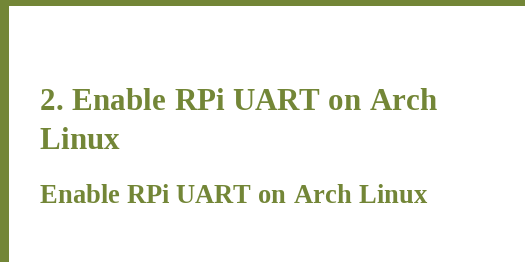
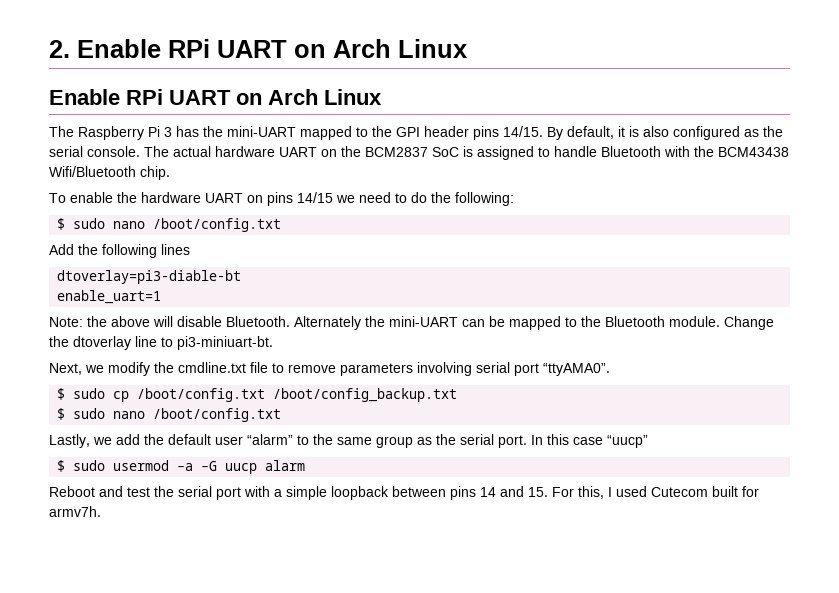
+ The Raspberry Pi 3 has the mini-UART mapped to the GPI header pins 14/15. By default, it is also configured as the serial console. The actual hardware UART on the BCM2837 SoC is assigned to handle Bluetooth with the BCM43438 Wifi/Bluetooth chip.
+ To enable the hardware UART on pins 14/15 we need to do the following:
+ $ sudo nano /boot/config.txt
+ Add the following lines
+ dtoverlay=pi3-diable-bt
+ enable_uart=1
+ Note: the above will disable Bluetooth. Alternately the mini-UART can be mapped to the Bluetooth module. Change the dtoverlay line to pi3-miniuart-bt.
+ Next, we modify the cmdline.txt file to remove parameters involving serial port “ttyAMA0”.
+ $ sudo cp /boot/config.txt /boot/config_backup.txt
+ $ sudo nano /boot/config.txt
+ Lastly, we add the default user “alarm” to the same group as the serial port. In this case “uucp”
+ $ sudo usermod –a –G uucp alarm
+ Reboot and test the serial port with a simple loopback between pins 14 and 15. For this, I used Cutecom built for armv7h.

